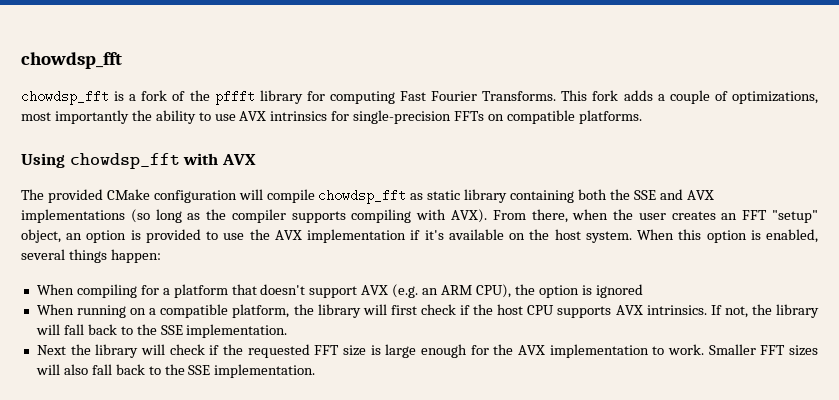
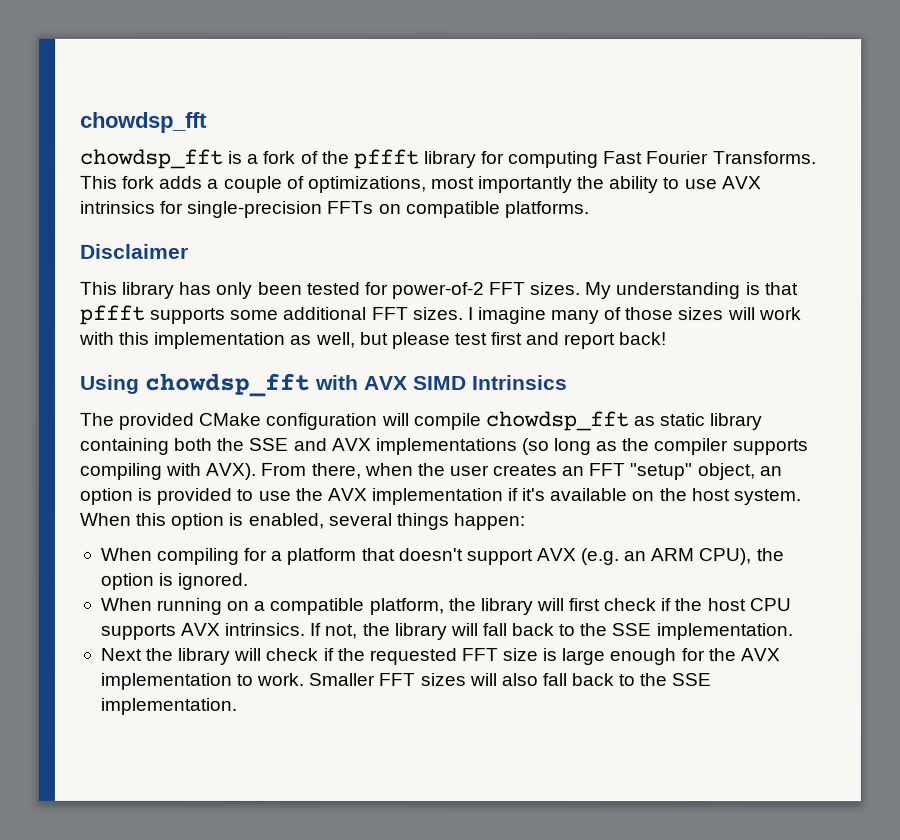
+ Disclaimer
+ This library has only been tested for power-of-2 FFT sizes. My understanding is that pffft supports some additional FFT sizes. I imagine many of those sizes will work with this implementation as well, but please test first and report back!
- Using chowdsp_fft with AVX
+ Using chowdsp_fft with AVX SIMD Intrinsics
- When compiling for a platform that doesn't support AVX (e.g. an ARM CPU), the option is ignored
+ When compiling for a platform that doesn't support AVX (e.g. an ARM CPU), the option is ignored.

